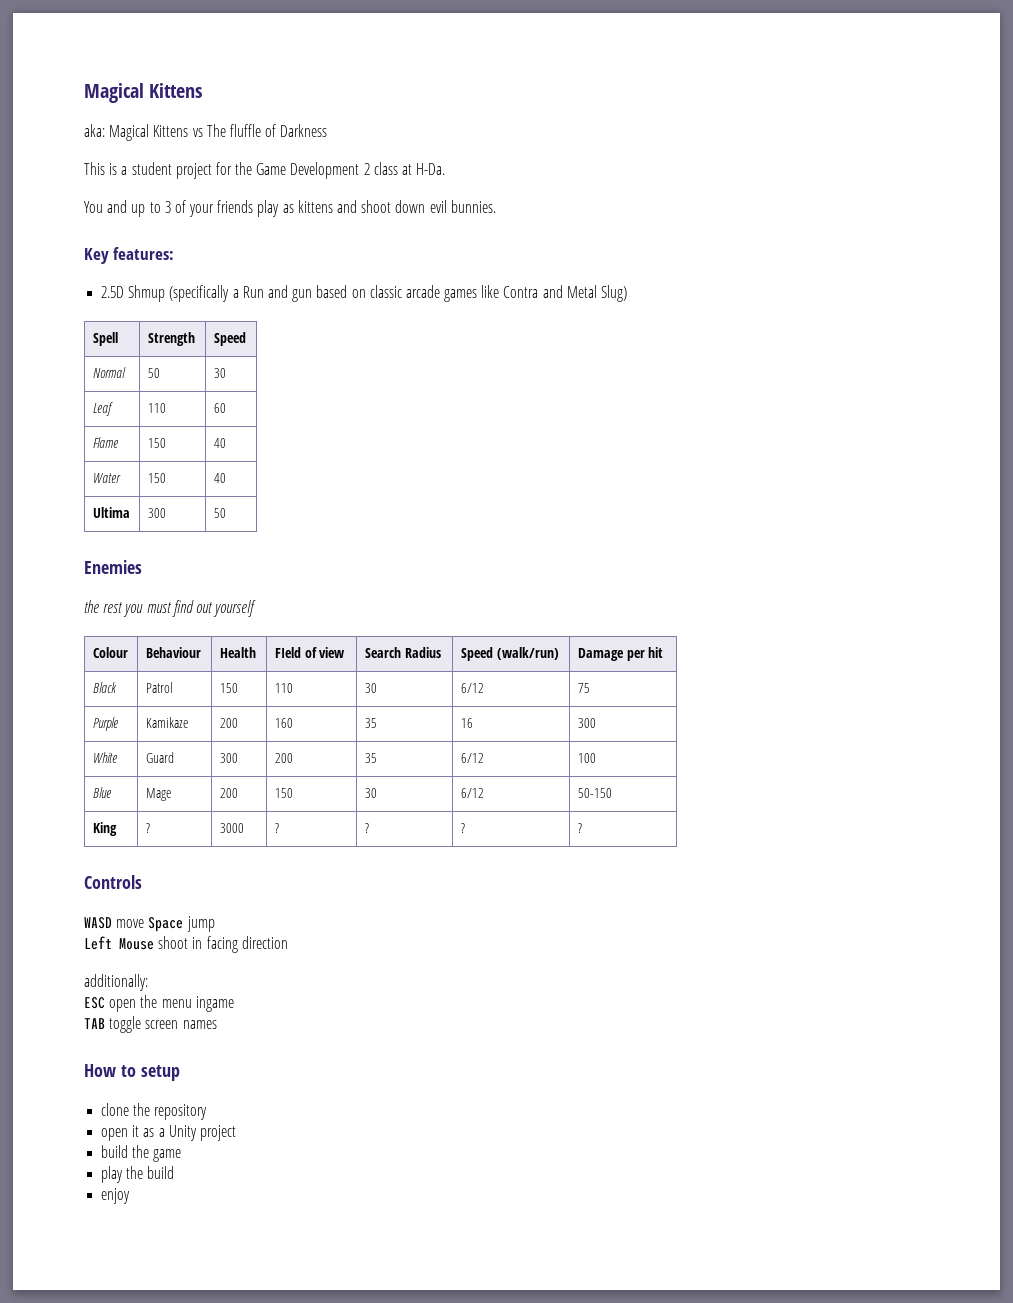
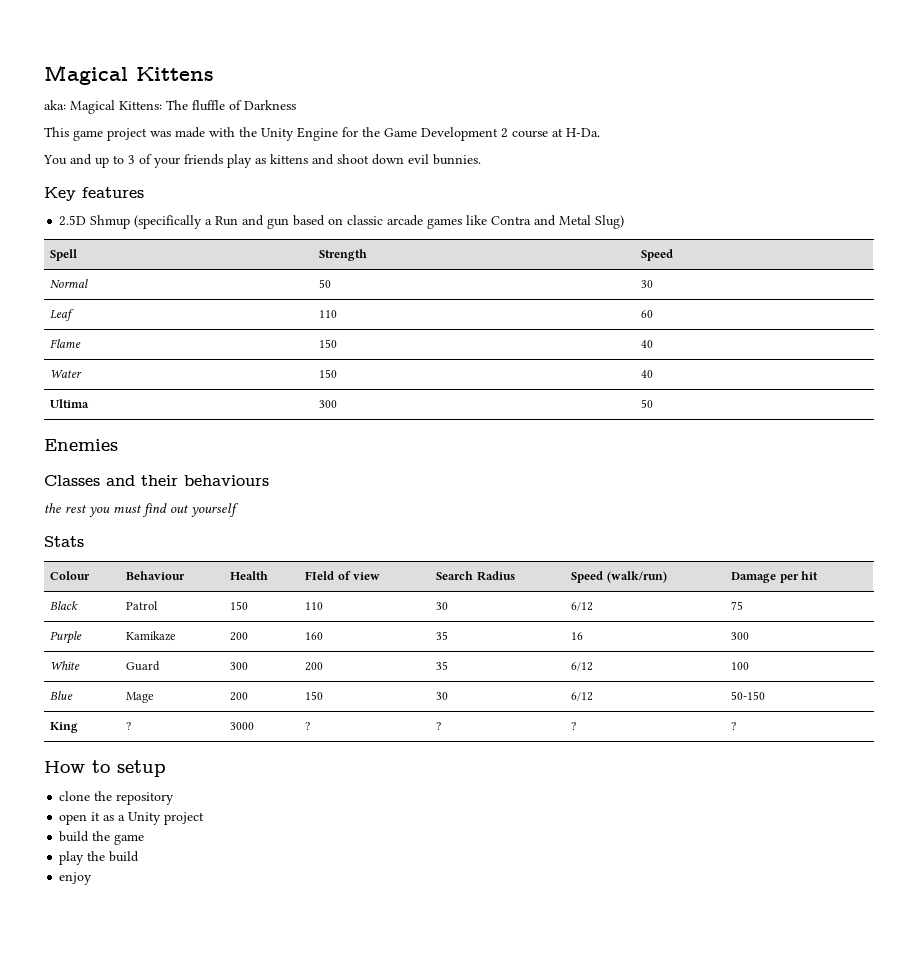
- aka: Magical Kittens vs The fluffle of Darkness
+ aka: Magical Kittens: The fluffle of Darkness
- This is a student project for the Game Development 2 class at H-Da.
+ This game project was made with the Unity Engine for the Game Development 2 course at H-Da.
- Key features:
+ Key features
+ Classes and their behaviours
+ Stats
- Controls
- WASD move Space jump
- Left Mouse shoot in facing direction
- additionally:
- ESC open the menu ingame
- TAB toggle screen names

